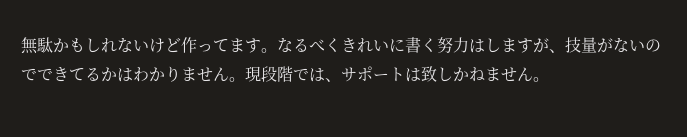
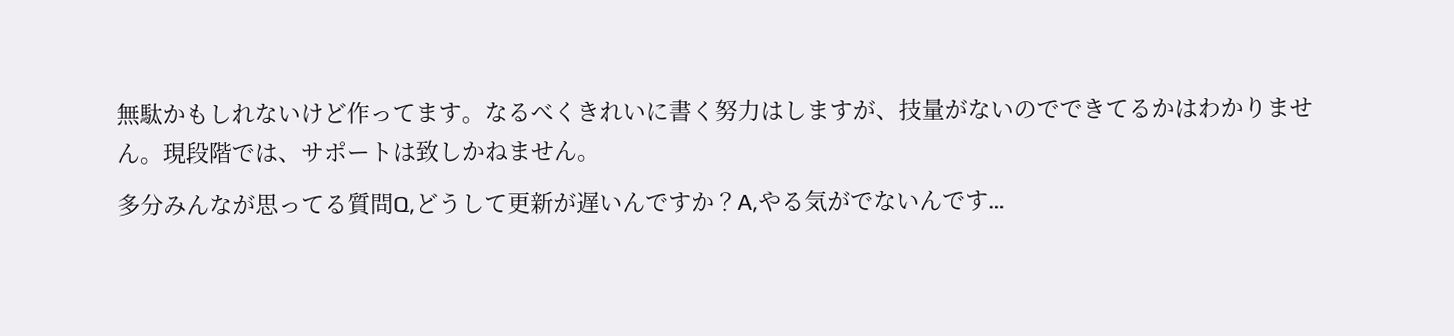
+ 多分みんなが思ってる質問Q,どうして更新が遅いんですか？A,やる気がでないんです…

